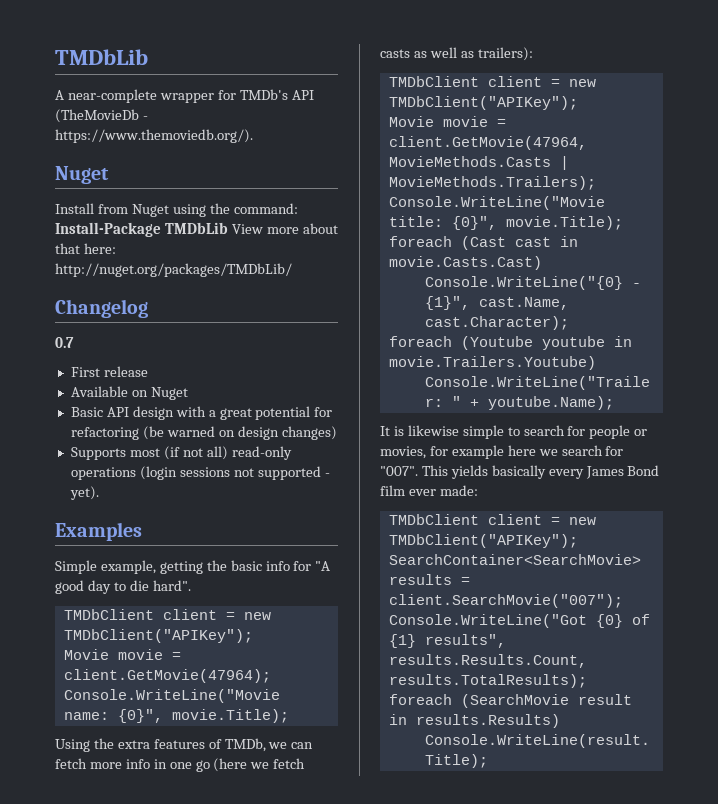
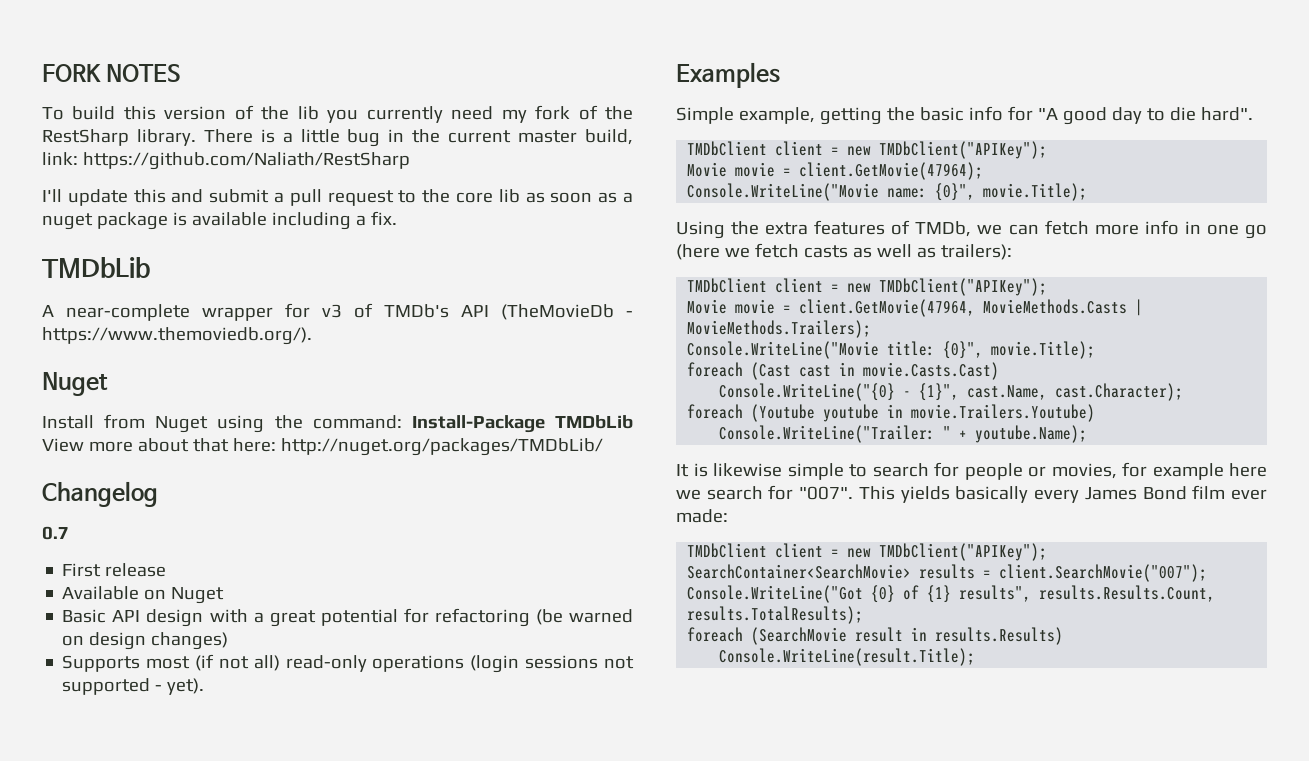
+ FORK NOTES
+ To build this version of the lib you currently need my fork of the RestSharp library. There is a little bug in the current master build, link: https://github.com/Naliath/RestSharp
+ I'll update this and submit a pull request to the core lib as soon as a nuget package is available including a fix.
- A near-complete wrapper for TMDb's API (TheMovieDb - https://www.themoviedb.org/).
+ A near-complete wrapper for v3 of TMDb's API (TheMovieDb - https://www.themoviedb.org/).

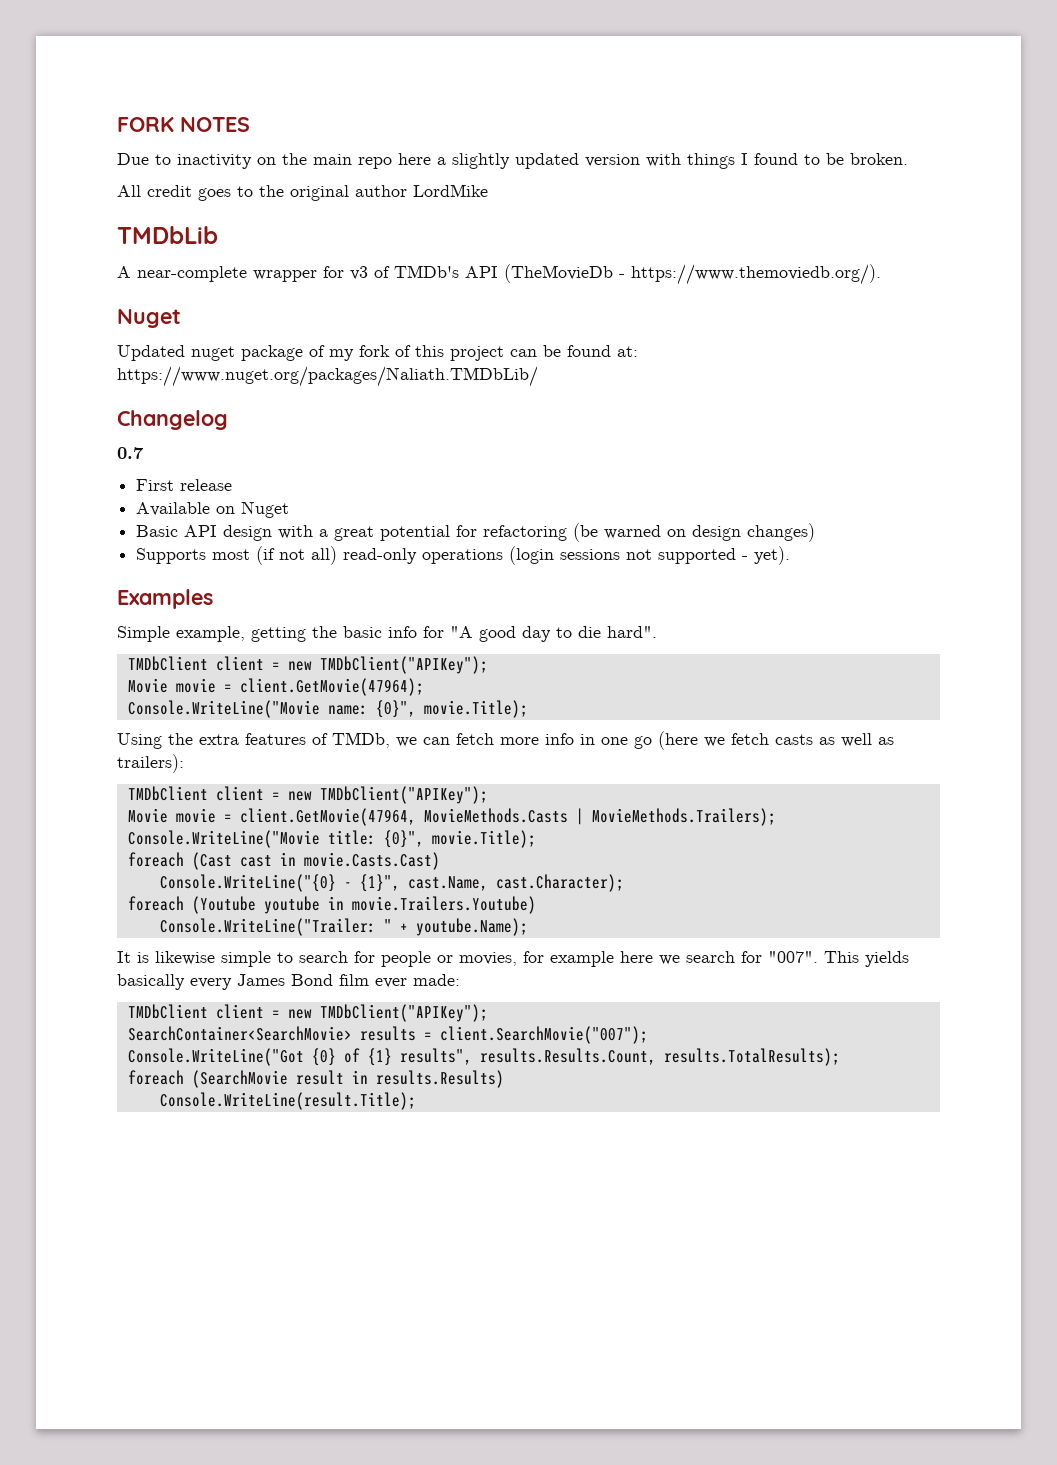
- To build this version of the lib you currently need my fork of the RestSharp library. There is a little bug in the current master build, link: https://github.com/Naliath/RestSharp
- I'll update this and submit a pull request to the core lib as soon as a nuget package is available including a fix.
+ Due to inactivity on the main repo here a slightly updated version with things I found to be broken.
+ All credit goes to the original author LordMike
- Install from Nuget using the command: Install-Package TMDbLib View more about that here: http://nuget.org/packages/TMDbLib/
+ Updated nuget package of my fork of this project can be found at: https://www.nuget.org/packages/Naliath.TMDbLib/

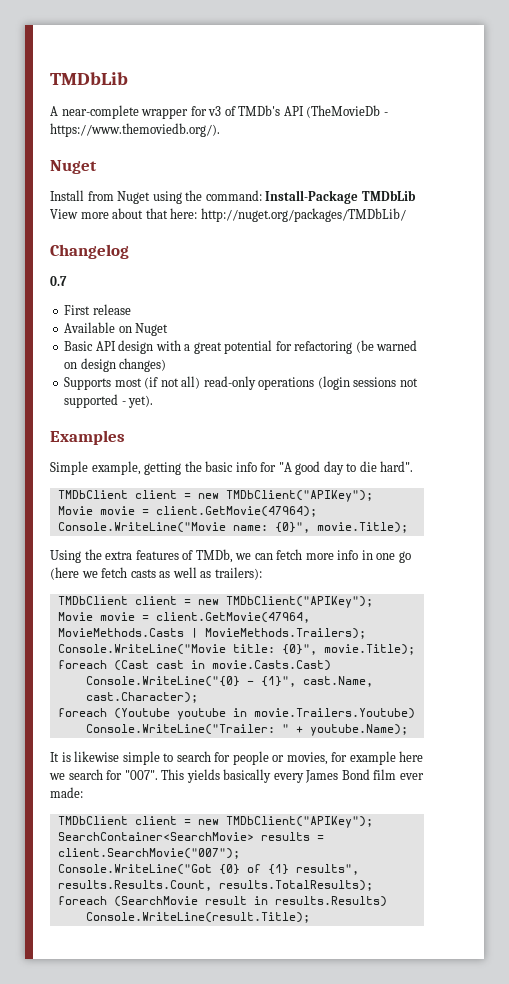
- FORK NOTES
- Due to inactivity on the main repo here a slightly updated version with things I found to be broken.
- All credit goes to the original author LordMike
- Updated nuget package of my fork of this project can be found at: https://www.nuget.org/packages/Naliath.TMDbLib/
+ Install from Nuget using the command: Install-Package TMDbLib View more about that here: http://nuget.org/packages/TMDbLib/

